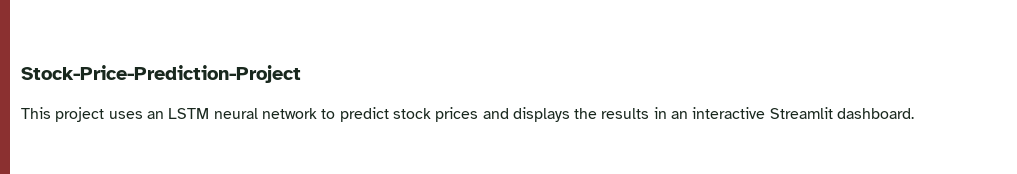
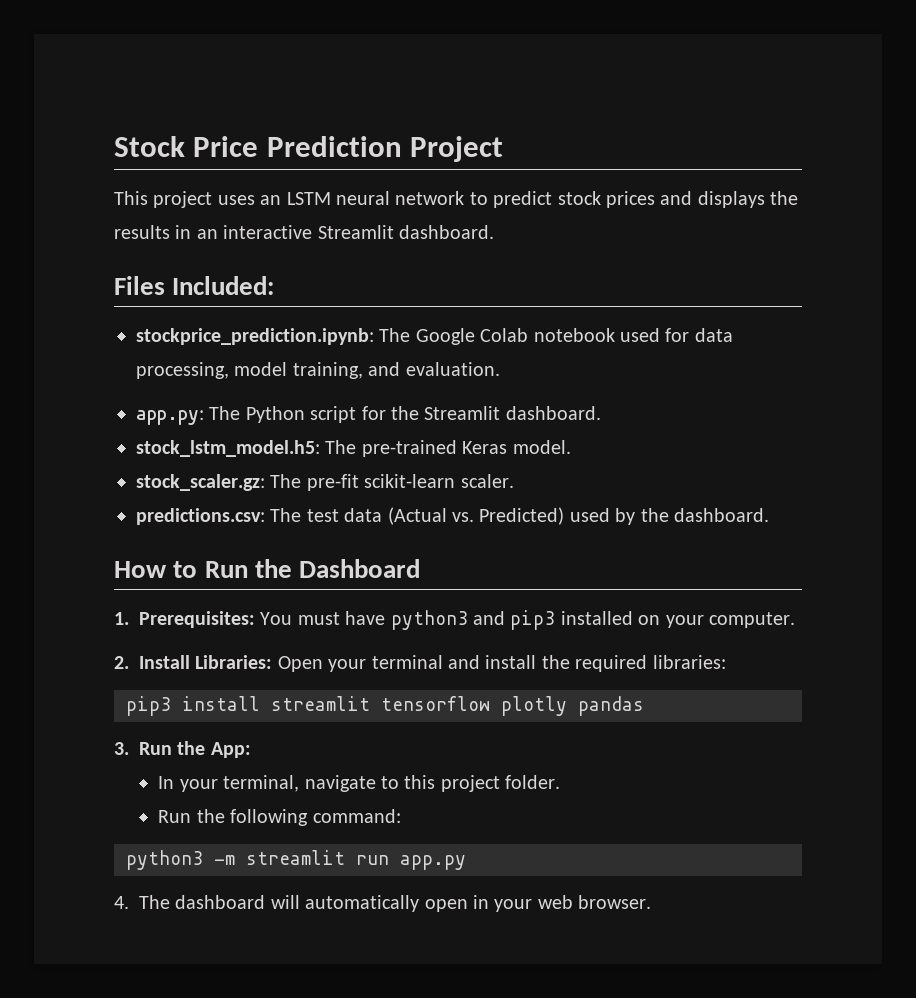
- Stock-Price-Prediction-Project
+ Stock Price Prediction Project
+ Files Included:
+ stockprice_prediction.ipynb: The Google Colab notebook used for data processing, model training, and evaluation.
+ app.py: The Python script for the Streamlit dashboard.
+ stock_lstm_model.h5: The pre-trained Keras model.
+ stock_scaler.gz: The pre-fit scikit-learn scaler.
+ predictions.csv: The test data (Actual vs. Predicted) used by the dashboard.
+ How to Run the Dashboard
+ 1. Prerequisites: You must have python3 and pip3 installed on your computer.
+ 2. Install Libraries: Open your terminal and install the required libraries:
+ pip3 install streamlit tensorflow plotly pandas
+ 3. Run the App:
+ In your terminal, navigate to this project folder.
+ Run the following command:
+ python3 -m streamlit run app.py
+ 4. The dashboard will automatically open in your web browser.

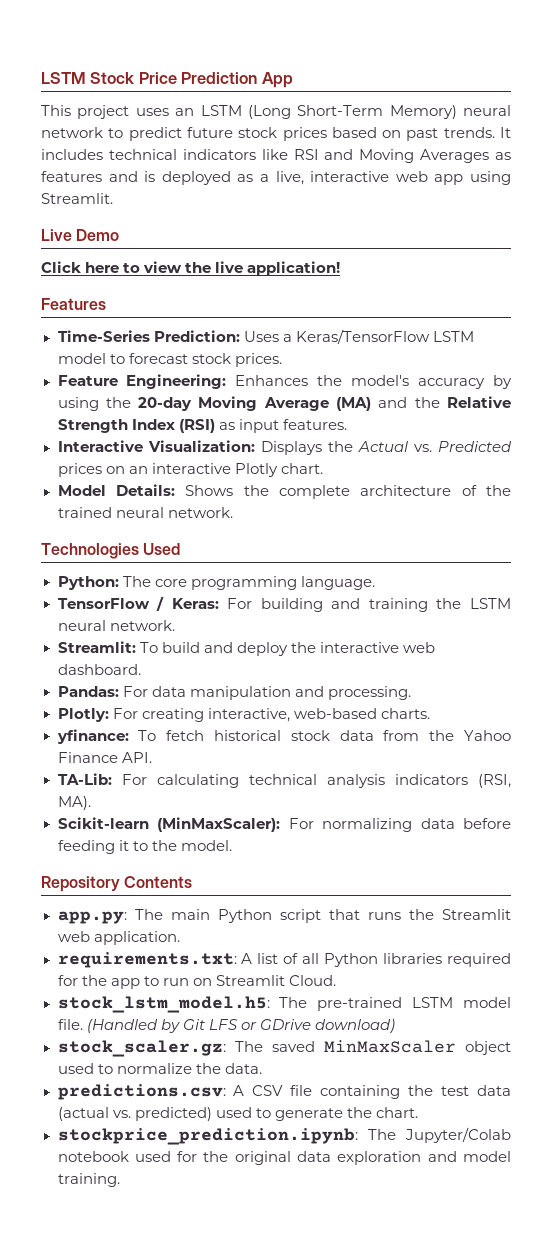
- Stock Price Prediction Project
+ LSTM Stock Price Prediction App
- This project uses an LSTM neural network to predict stock prices and displays the results in an interactive Streamlit dashboard.
- Files Included:
- stockprice_prediction.ipynb: The Google Colab notebook used for data processing, model training, and evaluation.
+ This project uses an LSTM (Long Short-Term Memory) neural network to predict future stock prices based on past trends. It includes technical indicators like RSI and Moving Averages as features and is deployed as a live, interactive web app using Streamlit.
+ Live Demo
+ Click here to view the live application!
+ Features
+ Time-Series Prediction: Uses a Keras/TensorFlow LSTM model to forecast stock prices.
+ Feature Engineering: Enhances the model's accuracy by using the 20-day Moving Average (MA) and the Relative Strength Index (RSI) as input features.
+ Interactive Visualization: Displays the Actual vs. Predicted prices on an interactive Plotly chart.
+ Model Details: Shows the complete architecture of the trained neural network.
+ Technologies Used
+ Python: The core programming language.
+ TensorFlow / Keras: For building and training the LSTM neural network.
+ Streamlit: To build and deploy the interactive web dashboard.
+ Pandas: For data manipulation and processing.
+ Plotly: For creating interactive, web-based charts.
+ yfinance: To fetch historical stock data from the Yahoo Finance API.
+ TA-Lib: For calculating technical analysis indicators (RSI, MA).
+ Scikit-learn (MinMaxScaler): For normalizing data before feeding it to the model.
+ Repository Contents
- app.py: The Python script for the Streamlit dashboard.
- stock_lstm_model.h5: The pre-trained Keras model.
- stock_scaler.gz: The pre-fit scikit-learn scaler.
- predictions.csv: The test data (Actual vs. Predicted) used by the dashboard.
- How to Run the Dashboard
- 1. Prerequisites: You must have python3 and pip3 installed on your computer.
- 2. Install Libraries: Open your terminal and install the required libraries:
- pip3 install streamlit tensorflow plotly pandas
- 3. Run the App:
- In your terminal, navigate to this project folder.
- Run the following command:
- python3 -m streamlit run app.py
- 4. The dashboard will automatically open in your web browser.
+ app.py: The main Python script that runs the Streamlit web application.
+ requirements.txt: A list of all Python libraries required for the app to run on Streamlit Cloud.
+ stock_lstm_model.h5: The pre-trained LSTM model file. (Handled by Git LFS or GDrive download)
+ stock_scaler.gz: The saved MinMaxScaler object used to normalize the data.
+ predictions.csv: A CSV file containing the test data (actual vs. predicted) used to generate the chart.
+ stockprice_prediction.ipynb: The Jupyter/Colab notebook used for the original data exploration and model training.

